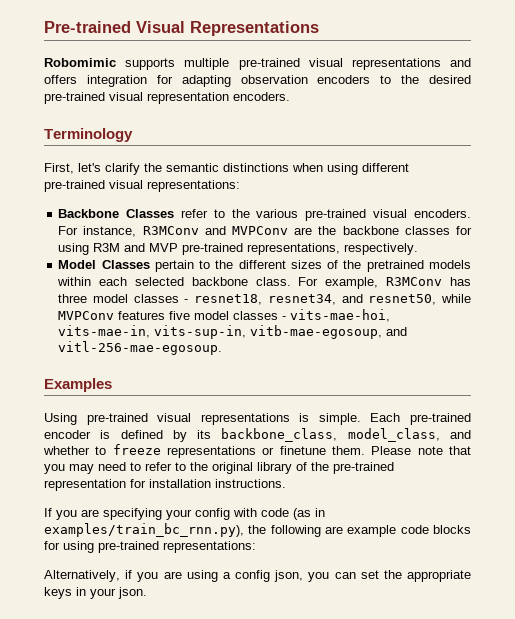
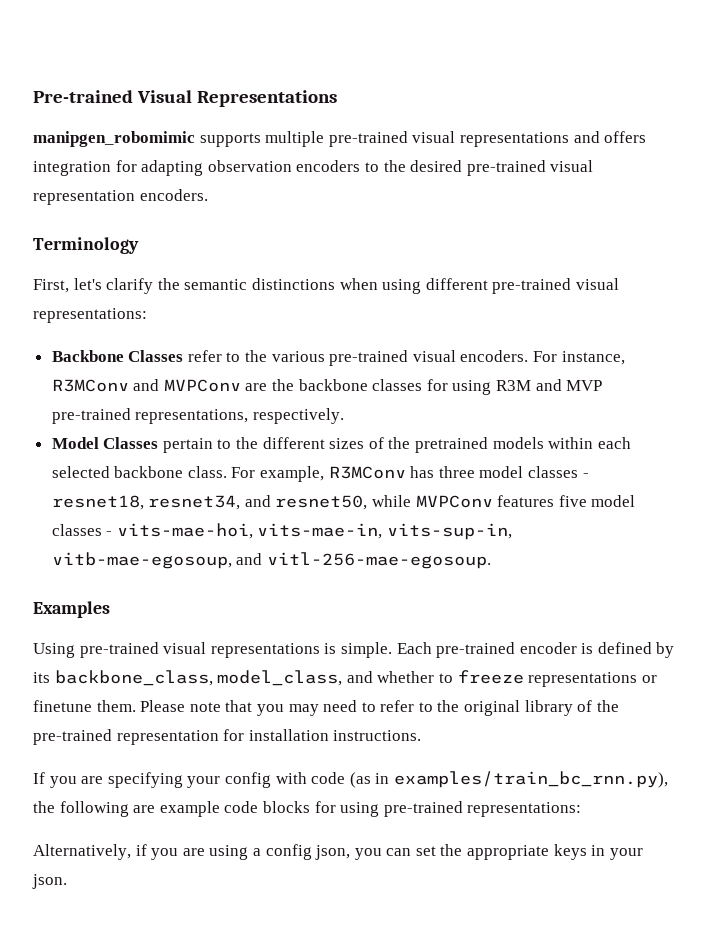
- Robomimic supports multiple pre-trained visual representations and offers integration for adapting observation encoders to the desired pre-trained visual representation encoders.
+ manipgen_robomimic supports multiple pre-trained visual representations and offers integration for adapting observation encoders to the desired pre-trained visual representation encoders.

